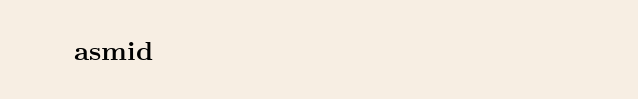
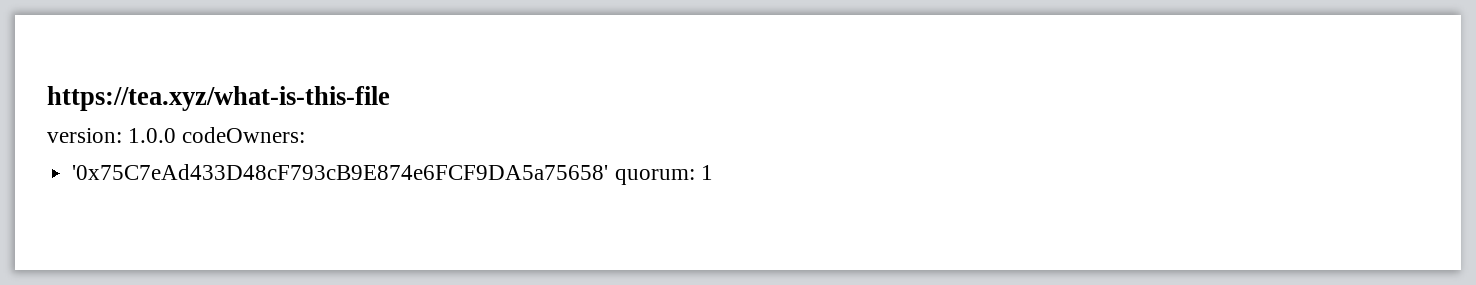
- asmid
+ https://tea.xyz/what-is-this-file
+ version: 1.0.0 codeOwners:
+ '0x75C7eAd433D48cF793cB9E874e6FCF9DA5a75658' quorum: 1

